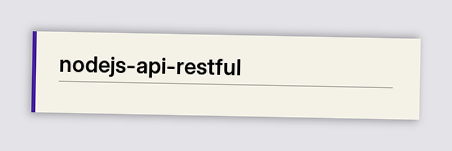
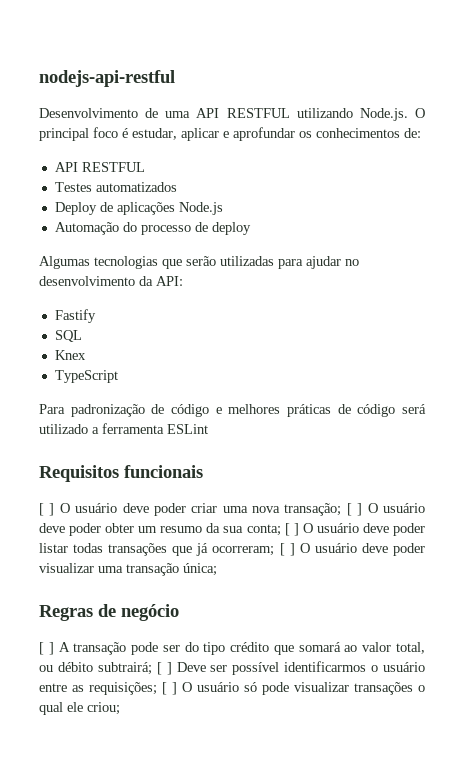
+ Desenvolvimento de uma API RESTFUL utilizando Node.js. O principal foco é estudar, aplicar e aprofundar os conhecimentos de:
+ API RESTFUL
+ Testes automatizados
+ Deploy de aplicações Node.js
+ Automação do processo de deploy
+ Algumas tecnologias que serão utilizadas para ajudar no desenvolvimento da API:
+ Fastify
+ SQL
+ Knex
+ TypeScript
+ Para padronização de código e melhores práticas de código será utilizado a ferramenta ESLint
+ Requisitos funcionais
+ [ ] O usuário deve poder criar uma nova transação; [ ] O usuário deve poder obter um resumo da sua conta; [ ] O usuário deve poder listar todas transações que já ocorreram; [ ] O usuário deve poder visualizar uma transação única;
+ Regras de negócio
+ [ ] A transação pode ser do tipo crédito que somará ao valor total, ou débito subtrairá; [ ] Deve ser possível identificarmos o usuário entre as requisições; [ ] O usuário só pode visualizar transações o qual ele criou;

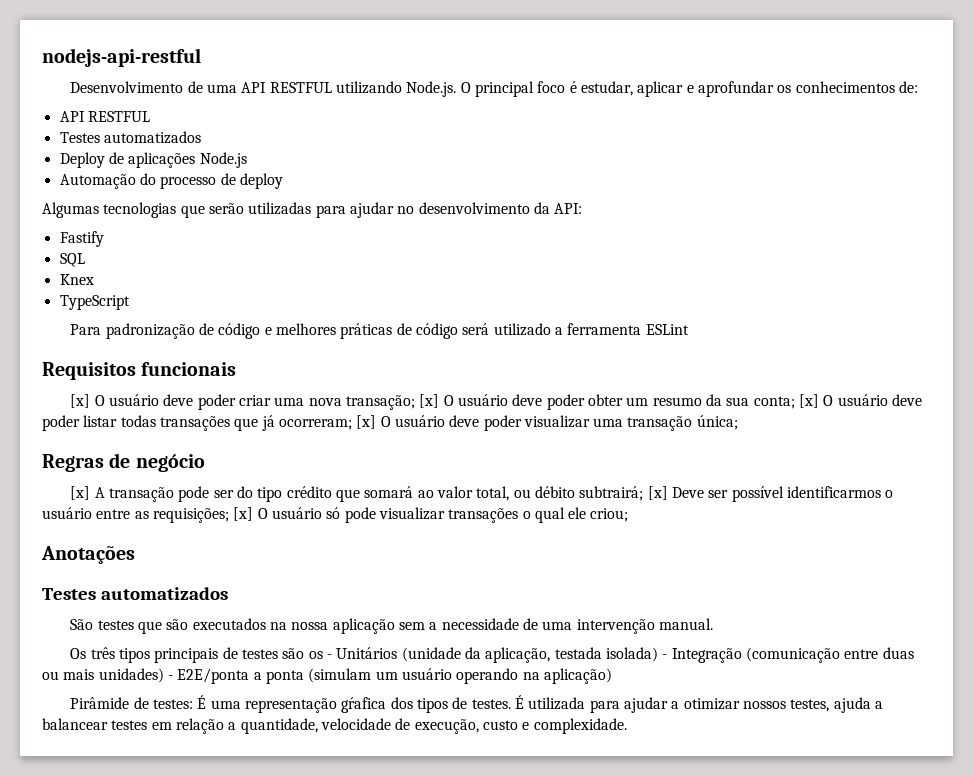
- [ ] O usuário deve poder criar uma nova transação; [ ] O usuário deve poder obter um resumo da sua conta; [ ] O usuário deve poder listar todas transações que já ocorreram; [ ] O usuário deve poder visualizar uma transação única;
+ [x] O usuário deve poder criar uma nova transação; [x] O usuário deve poder obter um resumo da sua conta; [x] O usuário deve poder listar todas transações que já ocorreram; [x] O usuário deve poder visualizar uma transação única;
- [ ] A transação pode ser do tipo crédito que somará ao valor total, ou débito subtrairá; [ ] Deve ser possível identificarmos o usuário entre as requisições; [ ] O usuário só pode visualizar transações o qual ele criou;
+ [x] A transação pode ser do tipo crédito que somará ao valor total, ou débito subtrairá; [x] Deve ser possível identificarmos o usuário entre as requisições; [x] O usuário só pode visualizar transações o qual ele criou;
+ Anotações
+ Testes automatizados
+ São testes que são executados na nossa aplicação sem a necessidade de uma intervenção manual.
+ Os três tipos principais de testes são os - Unitários (unidade da aplicação, testada isolada) - Integração (comunicação entre duas ou mais unidades) - E2E/ponta a ponta (simulam um usuário operando na aplicação)
+ Pirâmide de testes: É uma representação gŕafica dos tipos de testes. É utilizada para ajudar a otimizar nossos testes, ajuda a balancear testes em relação a quantidade, velocidade de execução, custo e complexidade.

